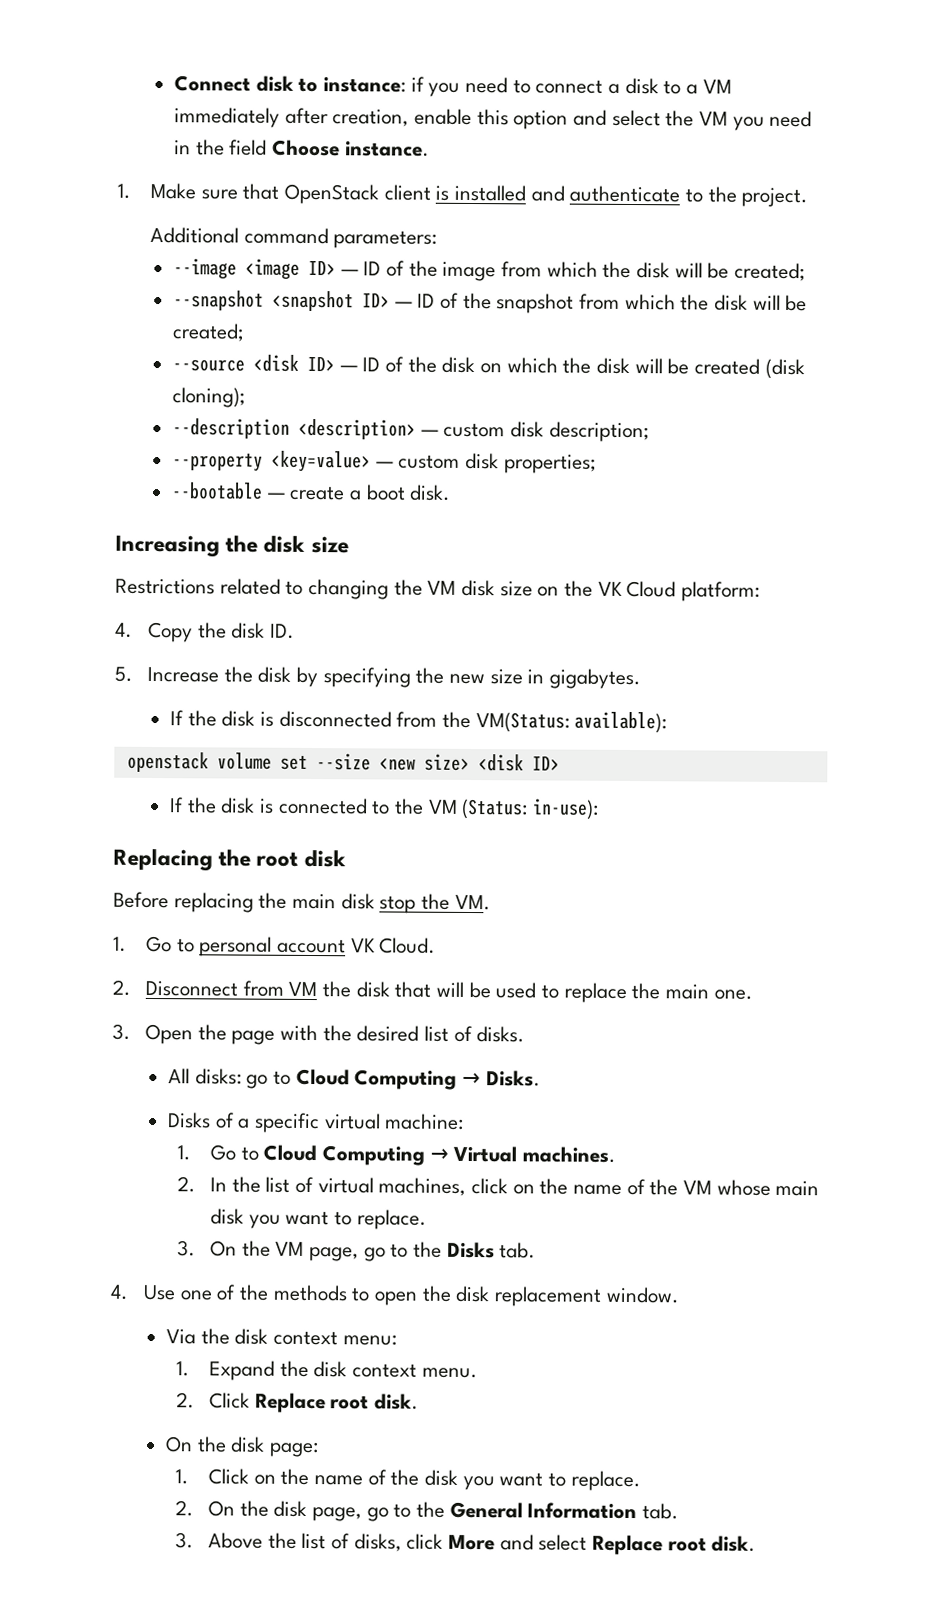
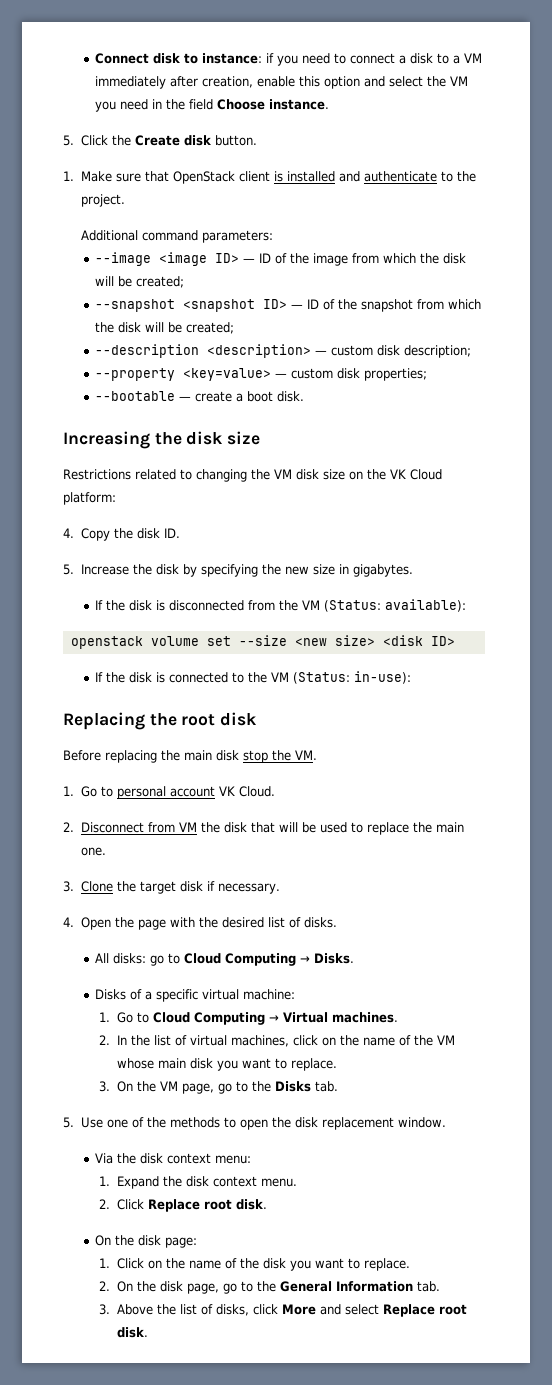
+ 5. Click the Create disk button.
- --source <disk ID> — ID of the disk on which the disk will be created (disk cloning);
- If the disk is disconnected from the VM(Status: available):
+ If the disk is disconnected from the VM (Status: available):
- 3. Open the page with the desired list of disks.
+ 3. Clone the target disk if necessary.
+ 4. Open the page with the desired list of disks.
- 4. Use one of the methods to open the disk replacement window.
+ 5. Use one of the methods to open the disk replacement window.

